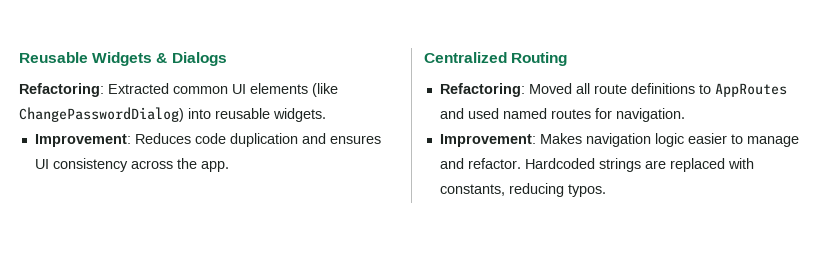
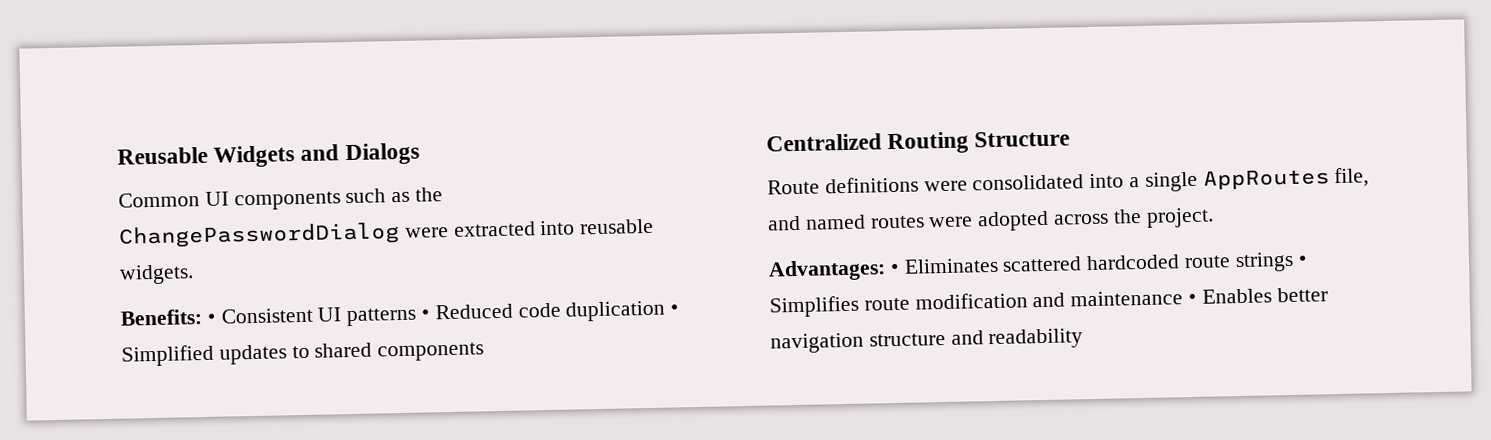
- Reusable Widgets & Dialogs
+ Reusable Widgets and Dialogs
- Refactoring: Extracted common UI elements (like ChangePasswordDialog) into reusable widgets.
- Improvement: Reduces code duplication and ensures UI consistency across the app.
- Centralized Routing
- Refactoring: Moved all route definitions to AppRoutes and used named routes for navigation.
- Improvement: Makes navigation logic easier to manage and refactor. Hardcoded strings are replaced with constants, reducing typos.
+ Common UI components such as the ChangePasswordDialog were extracted into reusable widgets.
+ Benefits: • Consistent UI patterns • Reduced code duplication • Simplified updates to shared components
+ Centralized Routing Structure
+ Route definitions were consolidated into a single AppRoutes file, and named routes were adopted across the project.
+ Advantages: • Eliminates scattered hardcoded route strings • Simplifies route modification and maintenance • Enables better navigation structure and readability

